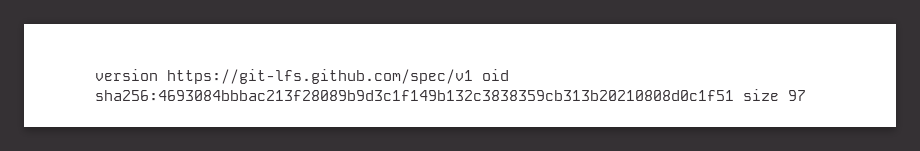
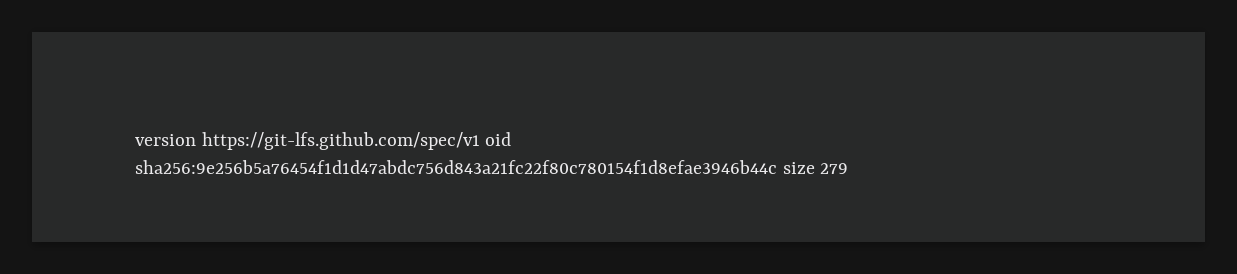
- version https://git-lfs.github.com/spec/v1 oid sha256:4693084bbbac213f28089b9d3c1f149b132c3838359cb313b20210808d0c1f51 size 97
+ version https://git-lfs.github.com/spec/v1 oid sha256:9e256b5a76454f1d1d47abdc756d843a21fc22f80c780154f1d8efae3946b44c size 279

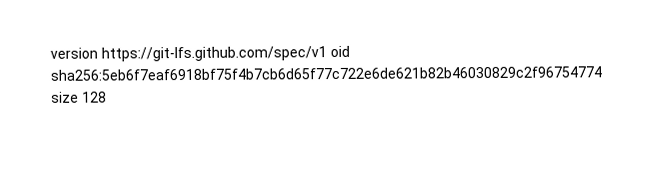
- version https://git-lfs.github.com/spec/v1 oid sha256:9e256b5a76454f1d1d47abdc756d843a21fc22f80c780154f1d8efae3946b44c size 279
+ version https://git-lfs.github.com/spec/v1 oid sha256:5eb6f7eaf6918bf75f4b7cb6d65f77c722e6de621b82b46030829c2f96754774 size 128

